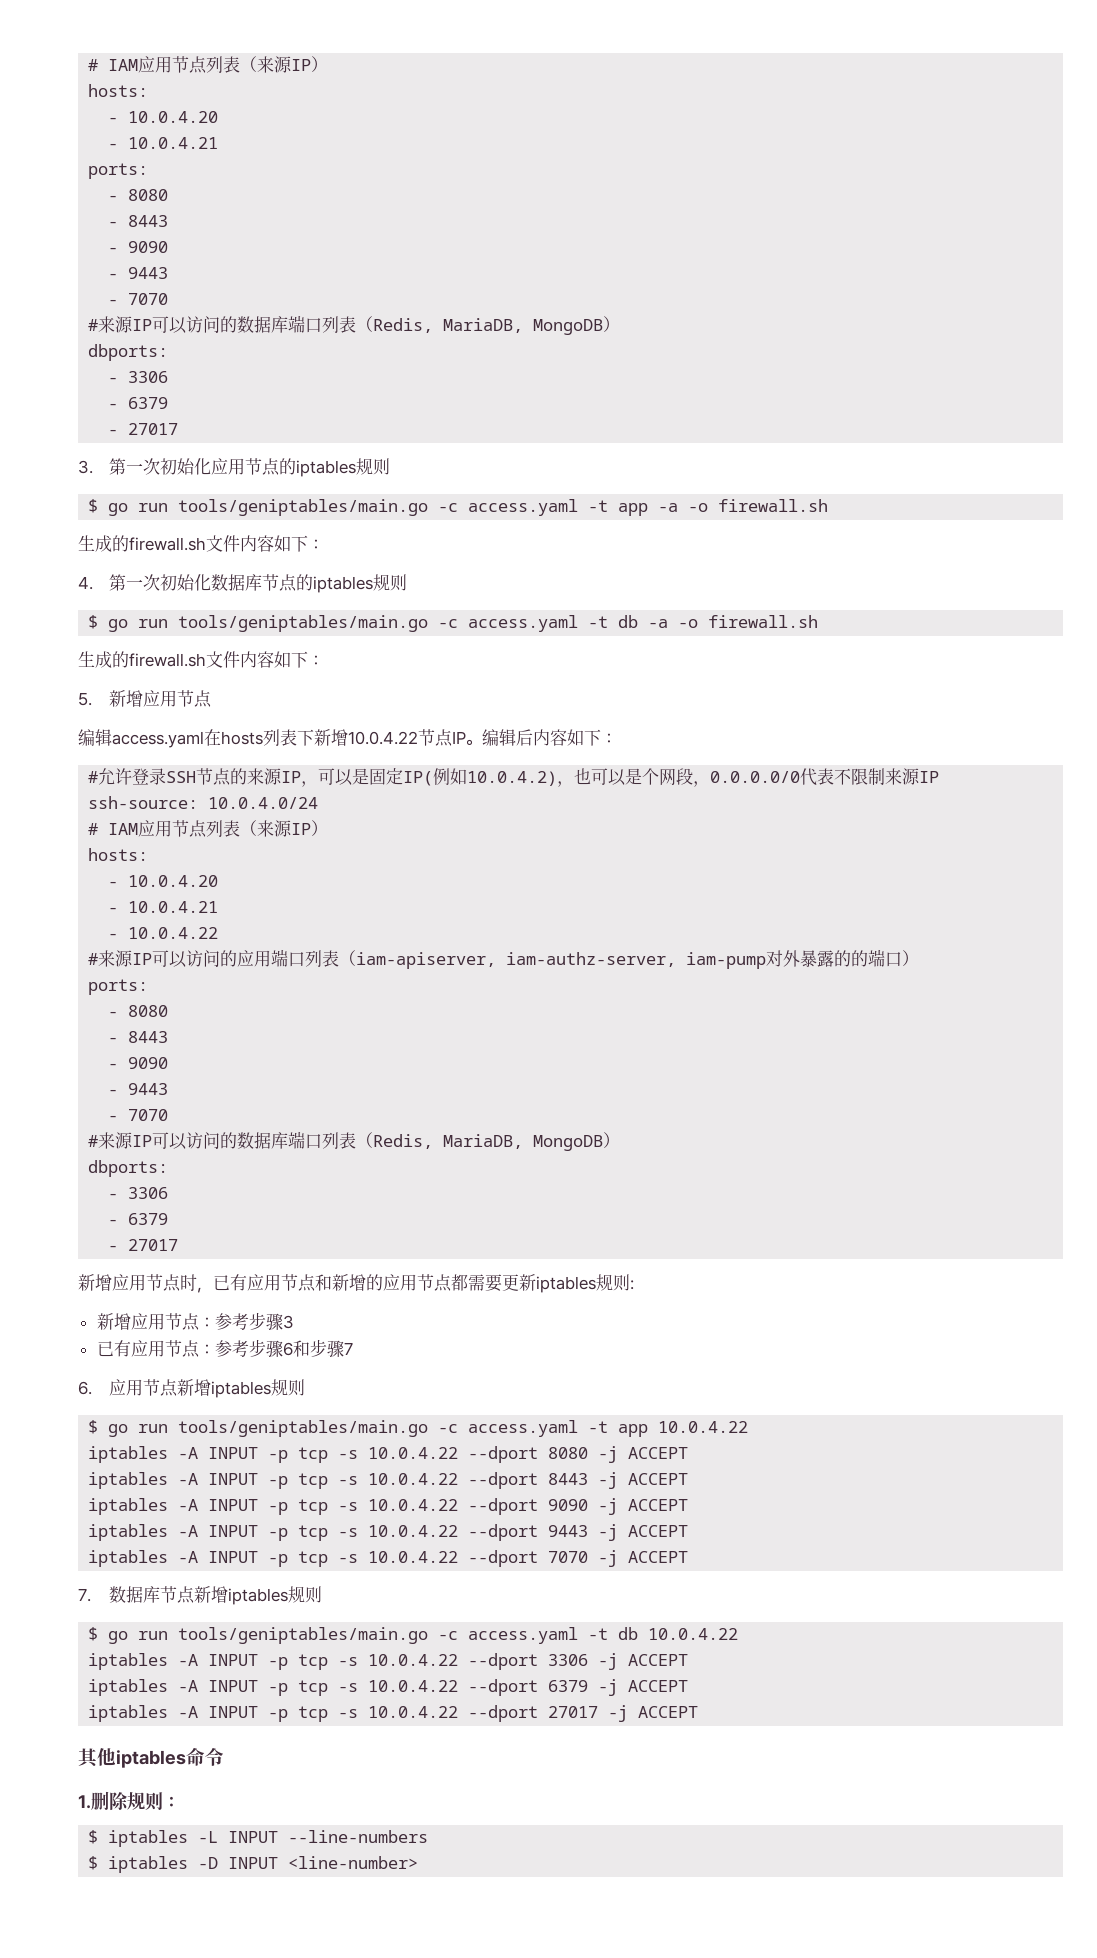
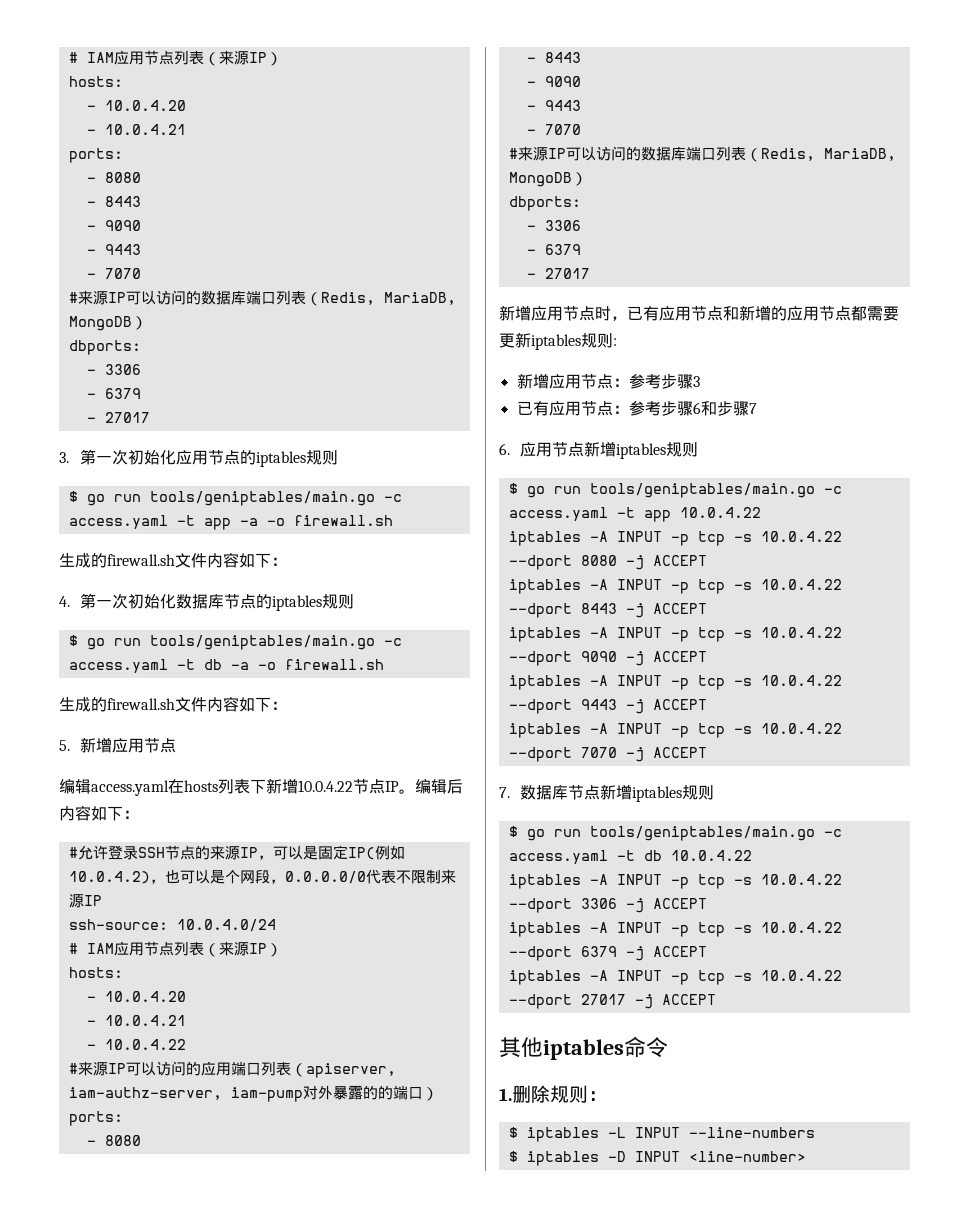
- #来源IP可以访问的应用端口列表（iam-apiserver, iam-authz-server, iam-pump对外暴露的的端口）
+ #来源IP可以访问的应用端口列表（apiserver, iam-authz-server, iam-pump对外暴露的的端口）

